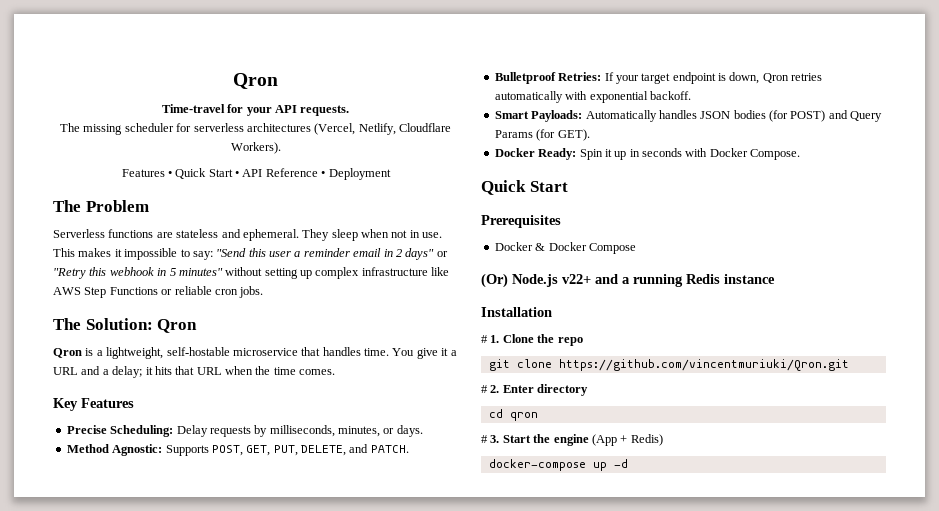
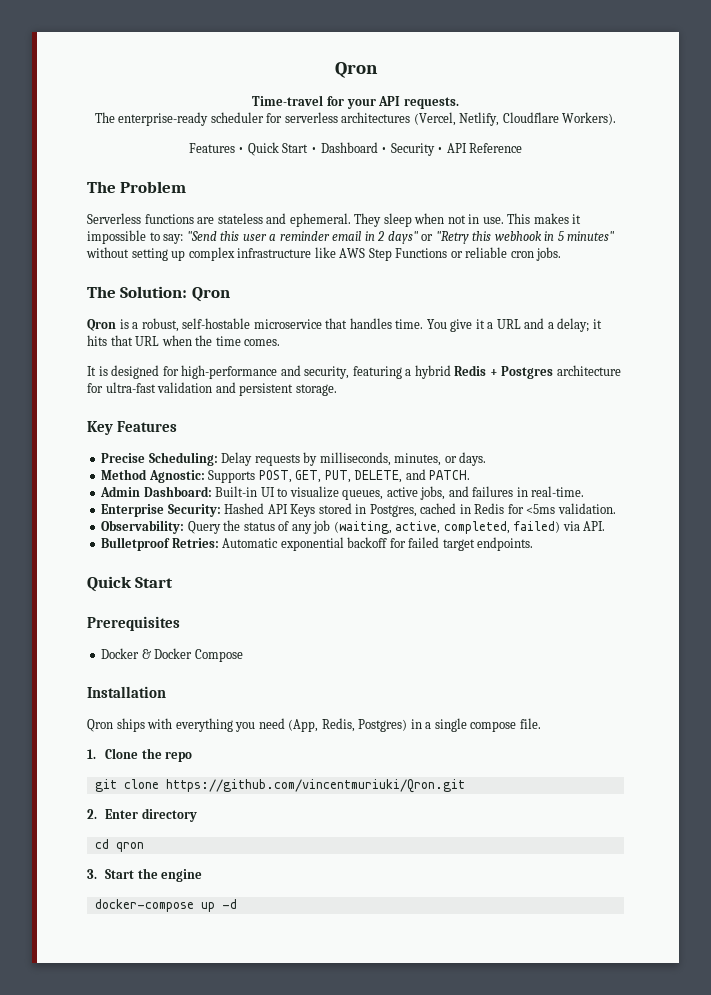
- The missing scheduler for serverless architectures (Vercel, Netlify, Cloudflare Workers).
+ The enterprise-ready scheduler for serverless architectures (Vercel, Netlify, Cloudflare Workers).
- Features • Quick Start • API Reference • Deployment
+ Features • Quick Start • Dashboard • Security • API Reference
- Qron is a lightweight, self-hostable microservice that handles time.
+ Qron is a robust, self-hostable microservice that handles time.
+ It is designed for high-performance and security, featuring a hybrid Redis + Postgres architecture for ultra-fast validation and persistent storage.
- Bulletproof Retries: If your target endpoint is down, Qron retries automatically with exponential backoff.
- Smart Payloads: Automatically handles JSON bodies (for POST) and Query Params (for GET).
- Docker Ready: Spin it up in seconds with Docker Compose.
+ Admin Dashboard: Built-in UI to visualize queues, active jobs, and failures in real-time.
+ Enterprise Security: Hashed API Keys stored in Postgres, cached in Redis for <5ms validation.
+ Observability: Query the status of any job (waiting, active, completed, failed) via API.
+ Bulletproof Retries: Automatic exponential backoff for failed target endpoints.
- (Or) Node.js v22+ and a running Redis instance
  Installation
- # 1. Clone the repo
+ Qron ships with everything you need (App, Redis, Postgres) in a single compose file.
+ 1. Clone the repo
- # 2. Enter directory
+ 2. Enter directory
- # 3. Start the engine (App + Redis)
+ 3. Start the engine

